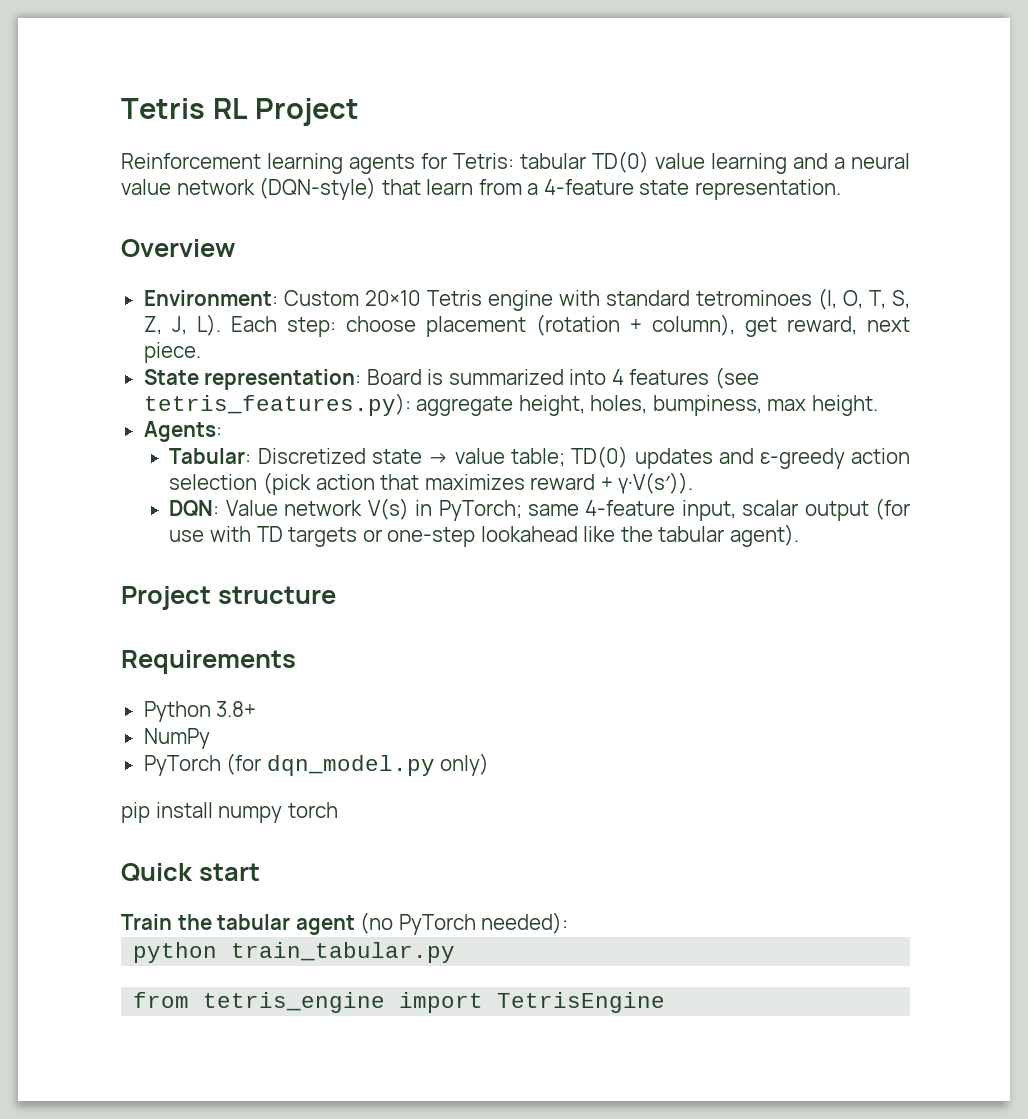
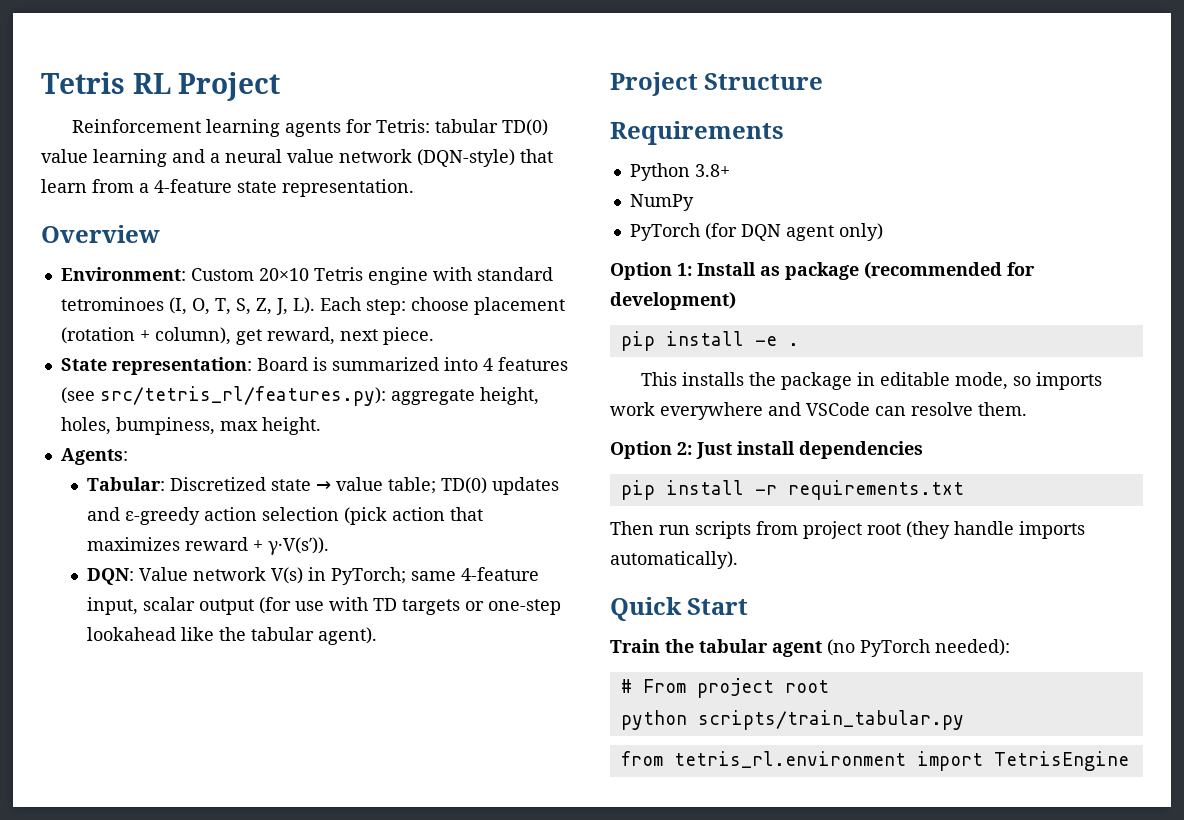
- State representation: Board is summarized into 4 features (see tetris_features.py): aggregate height, holes, bumpiness, max height.
+ State representation: Board is summarized into 4 features (see src/tetris_rl/features.py): aggregate height, holes, bumpiness, max height.
- Project structure
+ Project Structure
- PyTorch (for dqn_model.py only)
+ PyTorch (for DQN agent only)
- pip install numpy torch
+ Option 1: Install as package (recommended for development)
+ pip install -e .
+ This installs the package in editable mode, so imports work everywhere and VSCode can resolve them.
+ Option 2: Just install dependencies
+ pip install -r requirements.txt
+ Then run scripts from project root (they handle imports automatically).
- Quick start
+ Quick Start
+ # From project root
- python train_tabular.py
- from tetris_engine import TetrisEngine
+ python scripts/train_tabular.py
+ from tetris_rl.environment import TetrisEngine

